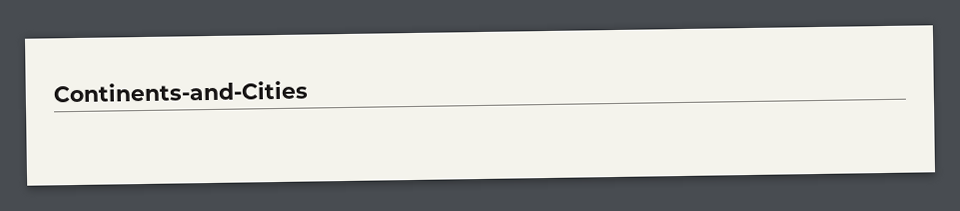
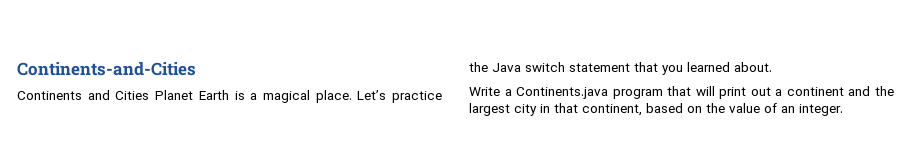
+ Continents and Cities Planet Earth is a magical place. Let’s practice the Java switch statement that you learned about.
+ Write a Continents.java program that will print out a continent and the largest city in that continent, based on the value of an integer.

